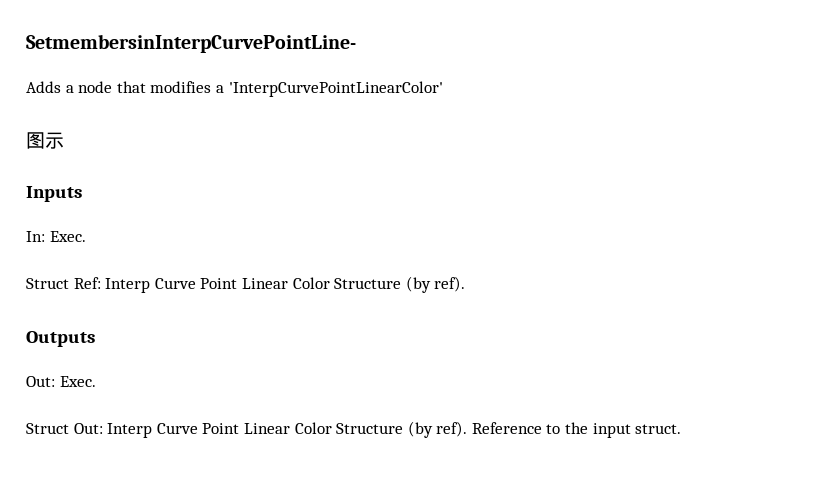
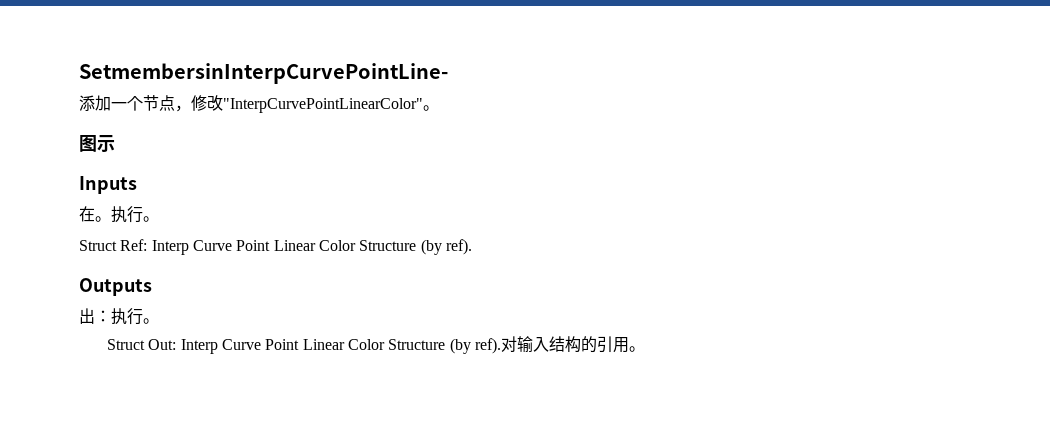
- Adds a node that modifies a 'InterpCurvePointLinearColor'
+ 添加一个节点，修改"InterpCurvePointLinearColor"。
- In: Exec.
+ 在。执行。
- Out: Exec.
+ 出：执行。
- Reference to the input struct.
+ 对输入结构的引用。

